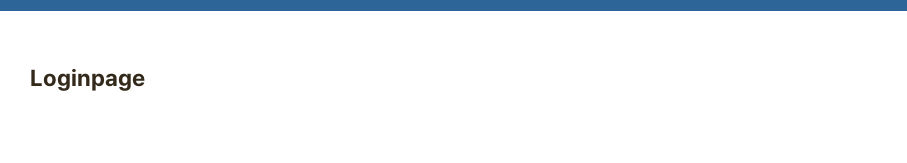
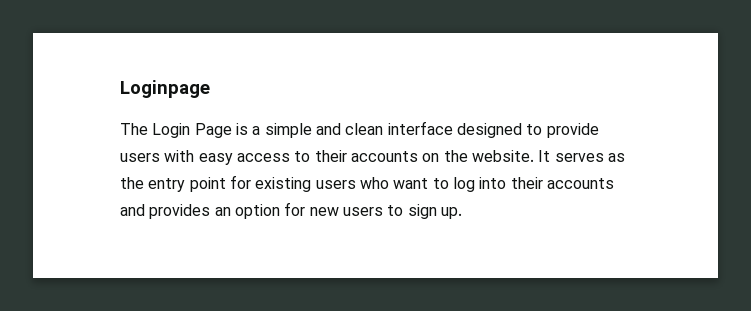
+ The Login Page is a simple and clean interface designed to provide users with easy access to their accounts on the website. It serves as the entry point for existing users who want to log into their accounts and provides an option for new users to sign up.

